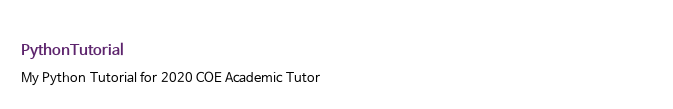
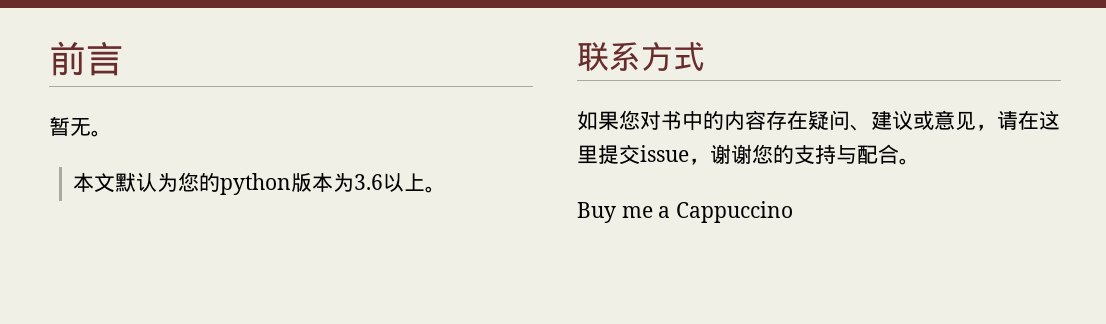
- PythonTutorial
- My Python Tutorial for 2020 COE Academic Tutor
+ 前言
+ 暂无。
+ 本文默认为您的python版本为3.6以上。
+ 联系方式
+ 如果您对书中的内容存在疑问、建议或意见，请在这里提交issue，谢谢您的支持与配合。
+ Buy me a Cappuccino

